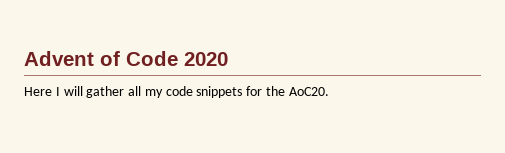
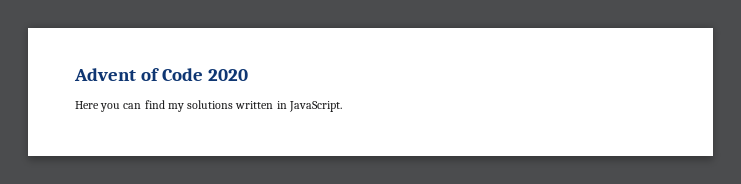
- Here I will gather all my code snippets for the AoC20.
+ Here you can find my solutions written in JavaScript.

